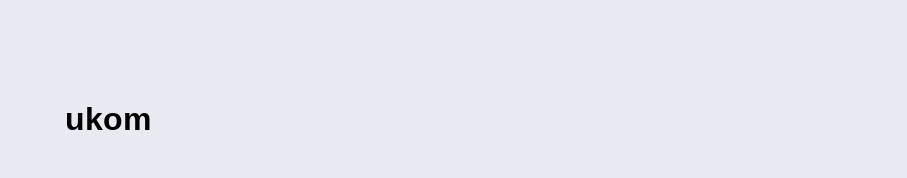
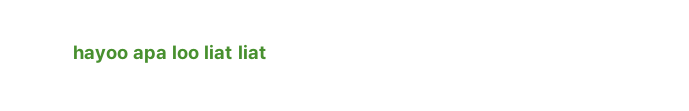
- ukom
+ hayoo apa loo liat liat

